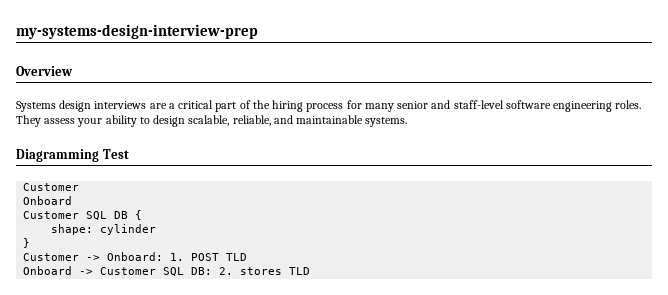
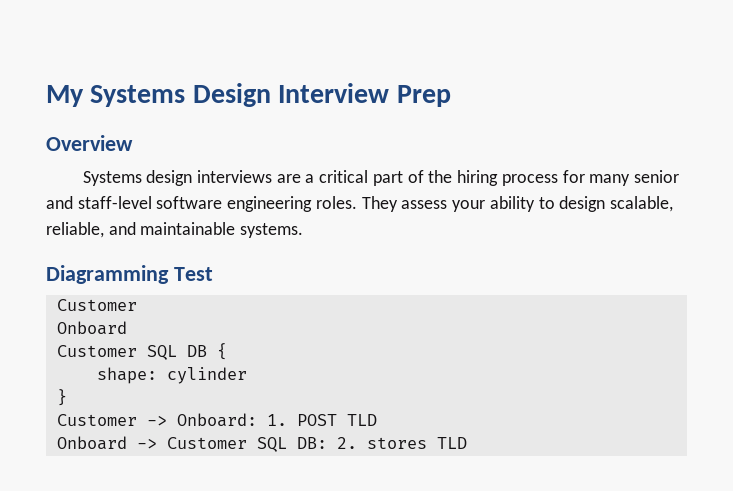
- my-systems-design-interview-prep
+ My Systems Design Interview Prep

